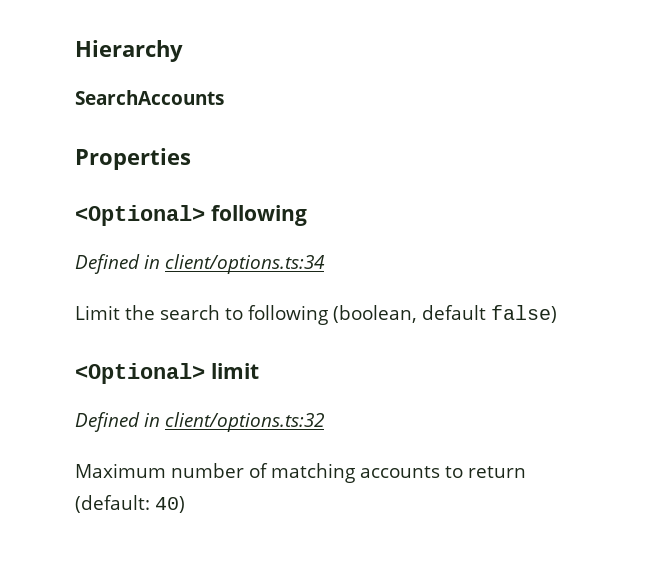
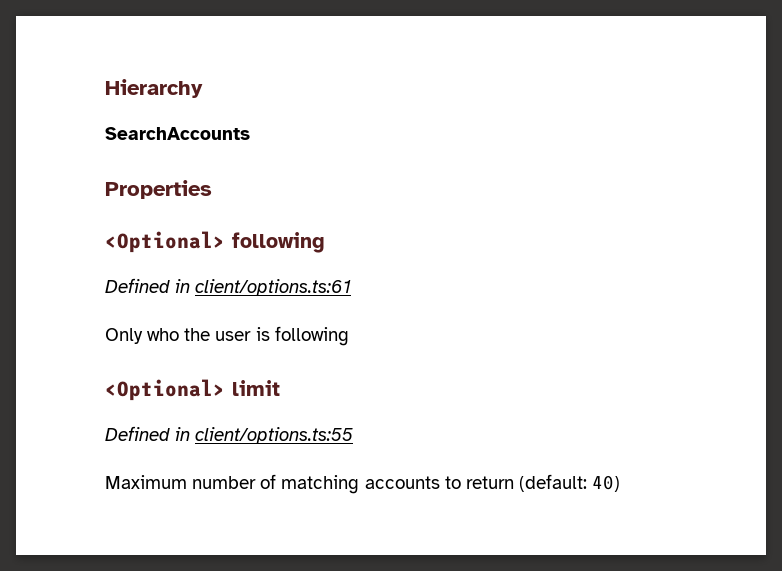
- Defined in client/options.ts:34
- Limit the search to following (boolean, default false)
+ Defined in client/options.ts:61
+ Only who the user is following
- Defined in client/options.ts:32
+ Defined in client/options.ts:55

